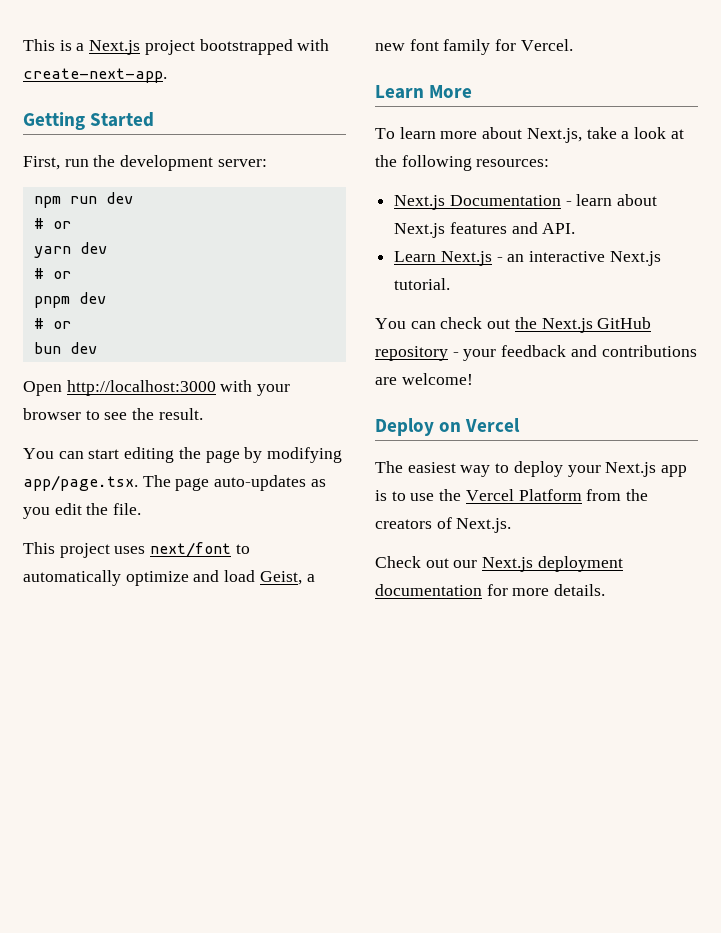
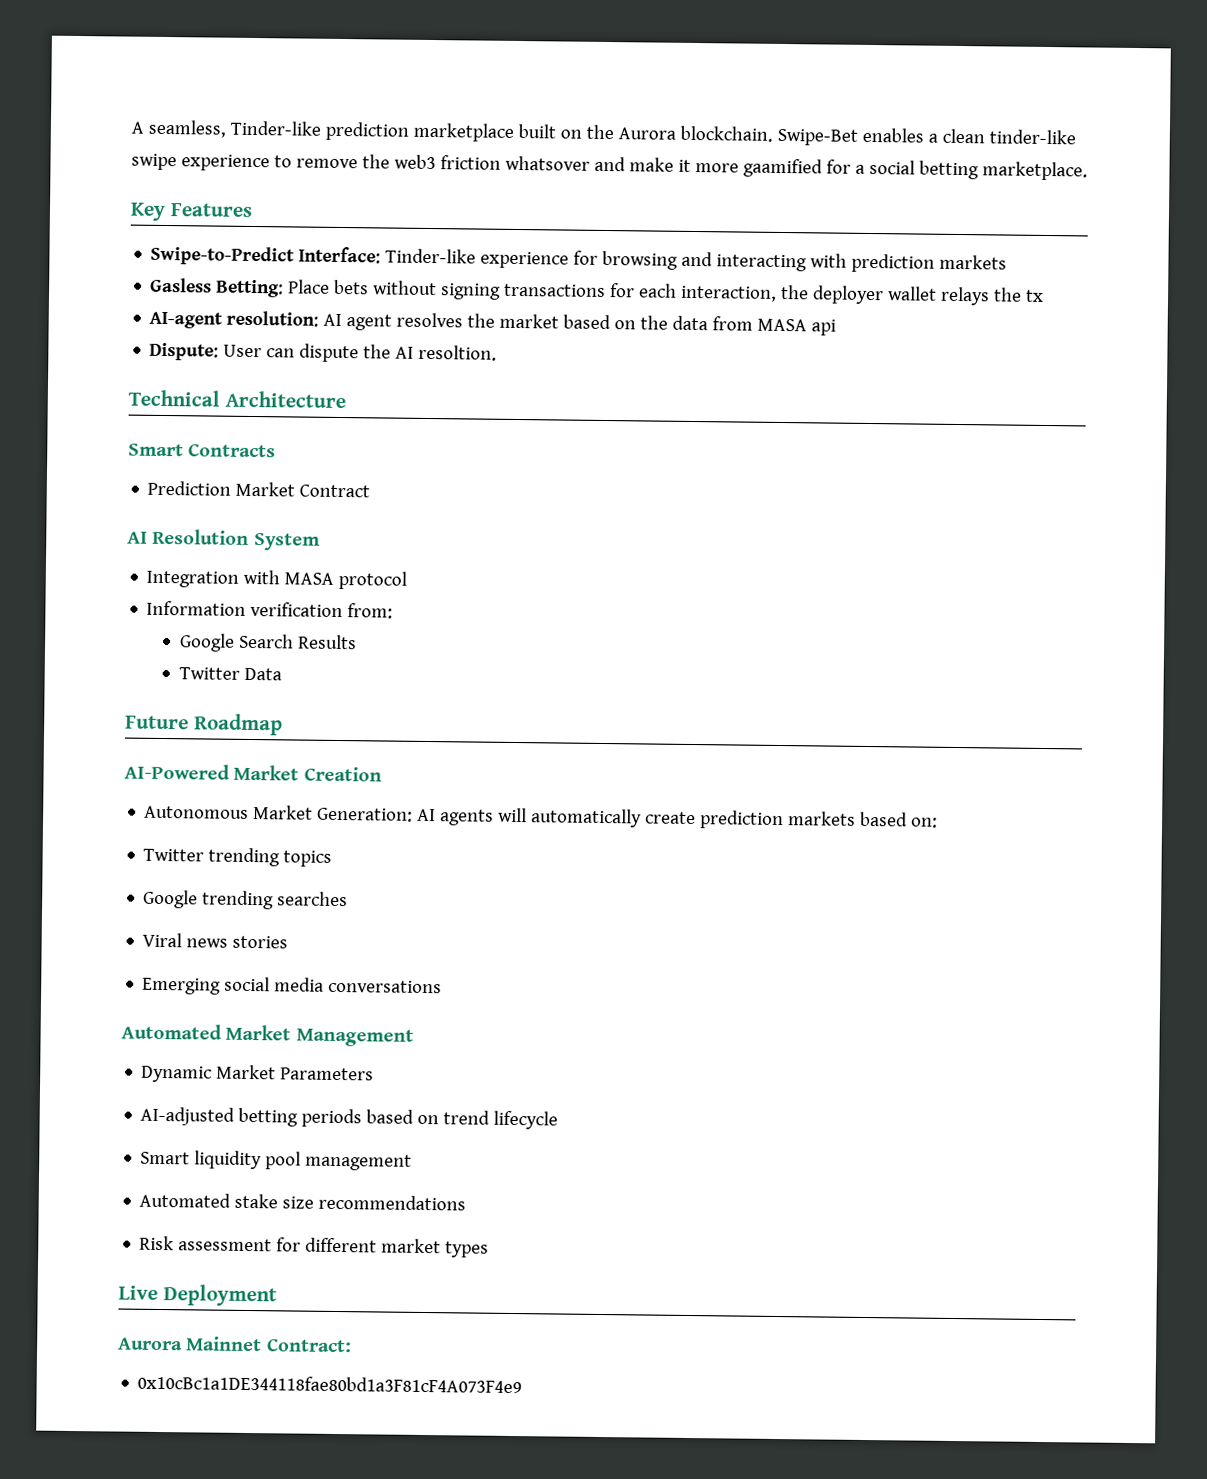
- This is a Next.js project bootstrapped with create-next-app.
- Getting Started
- First, run the development server:
- npm run dev
- # or
- yarn dev
- # or
- pnpm dev
- # or
- bun dev
- Open http://localhost:3000 with your browser to see the result.
- You can start editing the page by modifying app/page.tsx. The page auto-updates as you edit the file.
- This project uses next/font to automatically optimize and load Geist, a new font family for Vercel.
- Learn More
- To learn more about Next.js, take a look at the following resources:
- Next.js Documentation - learn about Next.js features and API.
- Learn Next.js - an interactive Next.js tutorial.
- You can check out the Next.js GitHub repository - your feedback and contributions are welcome!
- Deploy on Vercel
- The easiest way to deploy your Next.js app is to use the Vercel Platform from the creators of Next.js.
- Check out our Next.js deployment documentation for more details.
+ A seamless, Tinder-like prediction marketplace built on the Aurora blockchain. Swipe-Bet enables a clean tinder-like swipe experience to remove the web3 friction whatsover and make it more gaamified for a social betting marketplace.
+ Key Features
+ Swipe-to-Predict Interface: Tinder-like experience for browsing and interacting with prediction markets
+ Gasless Betting: Place bets without signing transactions for each interaction, the deployer wallet relays the tx
+ AI-agent resolution: AI agent resolves the market based on the data from MASA api
+ Dispute: User can dispute the AI resoltion.
+ Technical Architecture
+ Smart Contracts
+ Prediction Market Contract
+ AI Resolution System
+ Integration with MASA protocol
+ Information verification from:
+ Google Search Results
+ Twitter Data
+ Future Roadmap
+ AI-Powered Market Creation
+ Autonomous Market Generation: AI agents will automatically create prediction markets based on:
+ Twitter trending topics
+ Google trending searches
+ Viral news stories
+ Emerging social media conversations
+ Automated Market Management
+ Dynamic Market Parameters
+ AI-adjusted betting periods based on trend lifecycle
+ Smart liquidity pool management
+ Automated stake size recommendations
+ Risk assessment for different market types
+ Live Deployment
+ Aurora Mainnet Contract:
+ 0x10cBc1a1DE344118fae80bd1a3F81cF4A073F4e9

